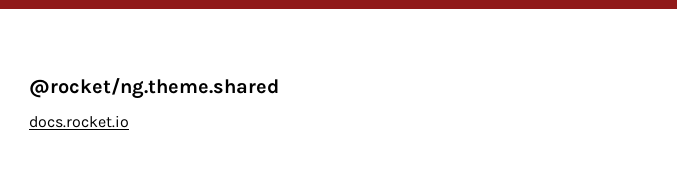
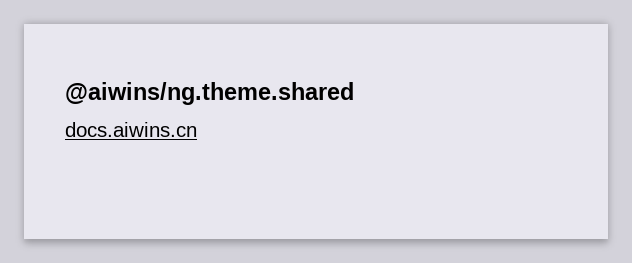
- @rocket/ng.theme.shared
- docs.rocket.io
+ @aiwins/ng.theme.shared
+ docs.aiwins.cn

